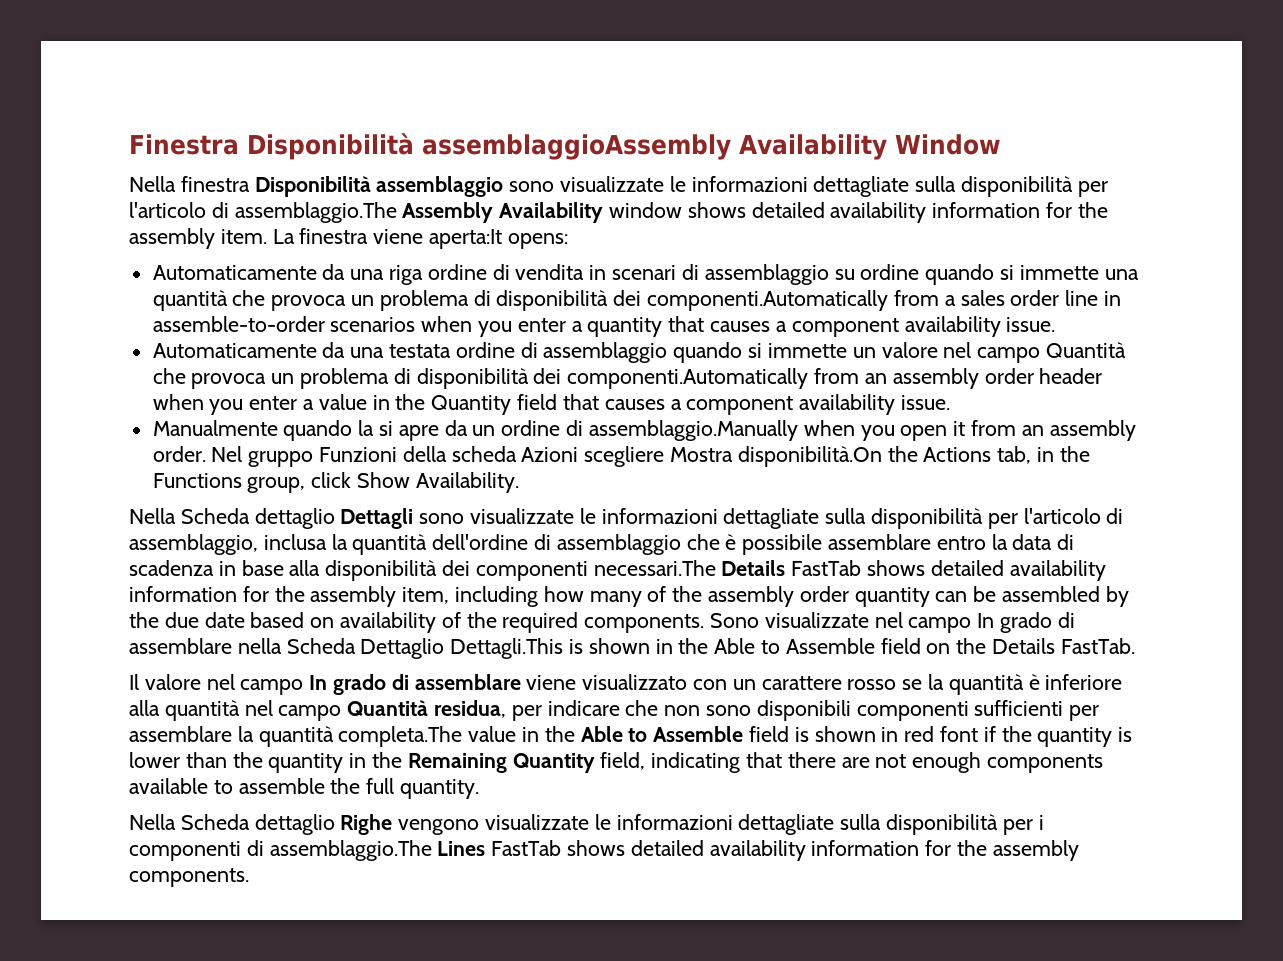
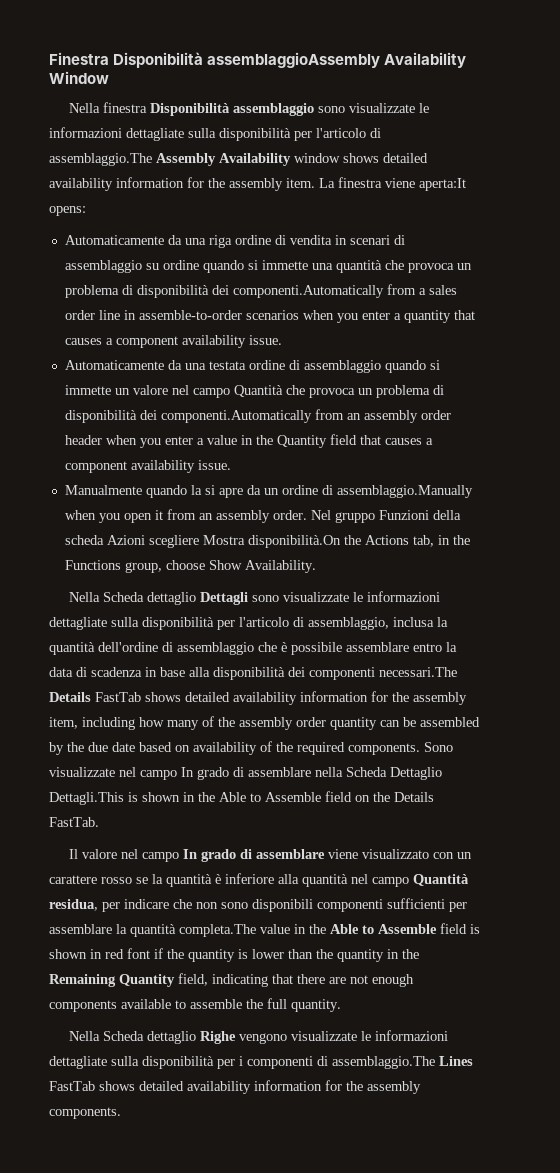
- Nel gruppo Funzioni della scheda Azioni scegliere Mostra disponibilità.On the Actions tab, in the Functions group, click Show Availability.
+ Nel gruppo Funzioni della scheda Azioni scegliere Mostra disponibilità.On the Actions tab, in the Functions group, choose Show Availability.

